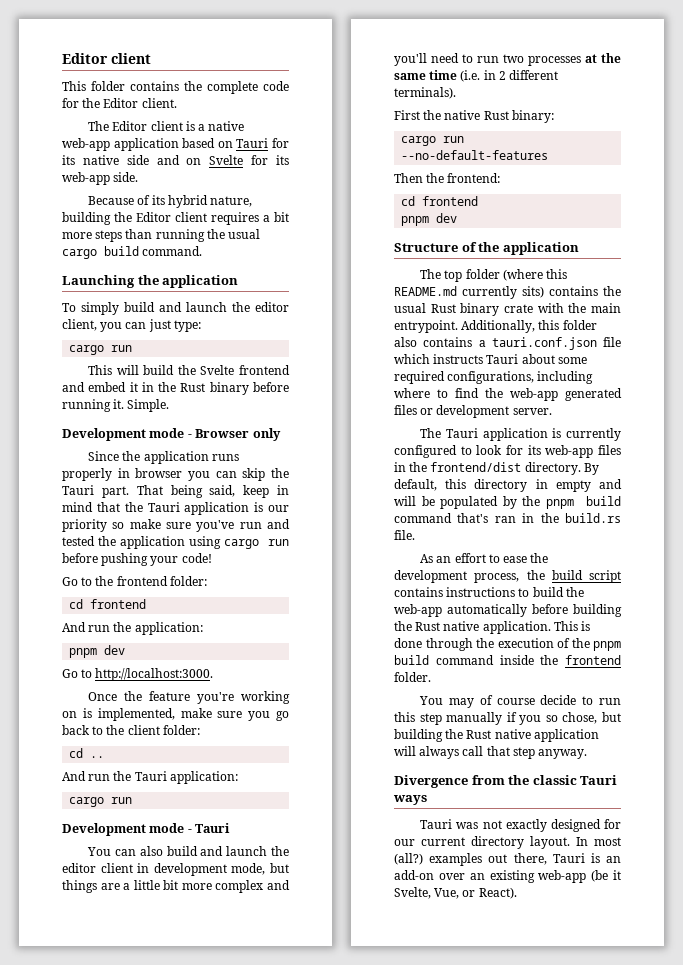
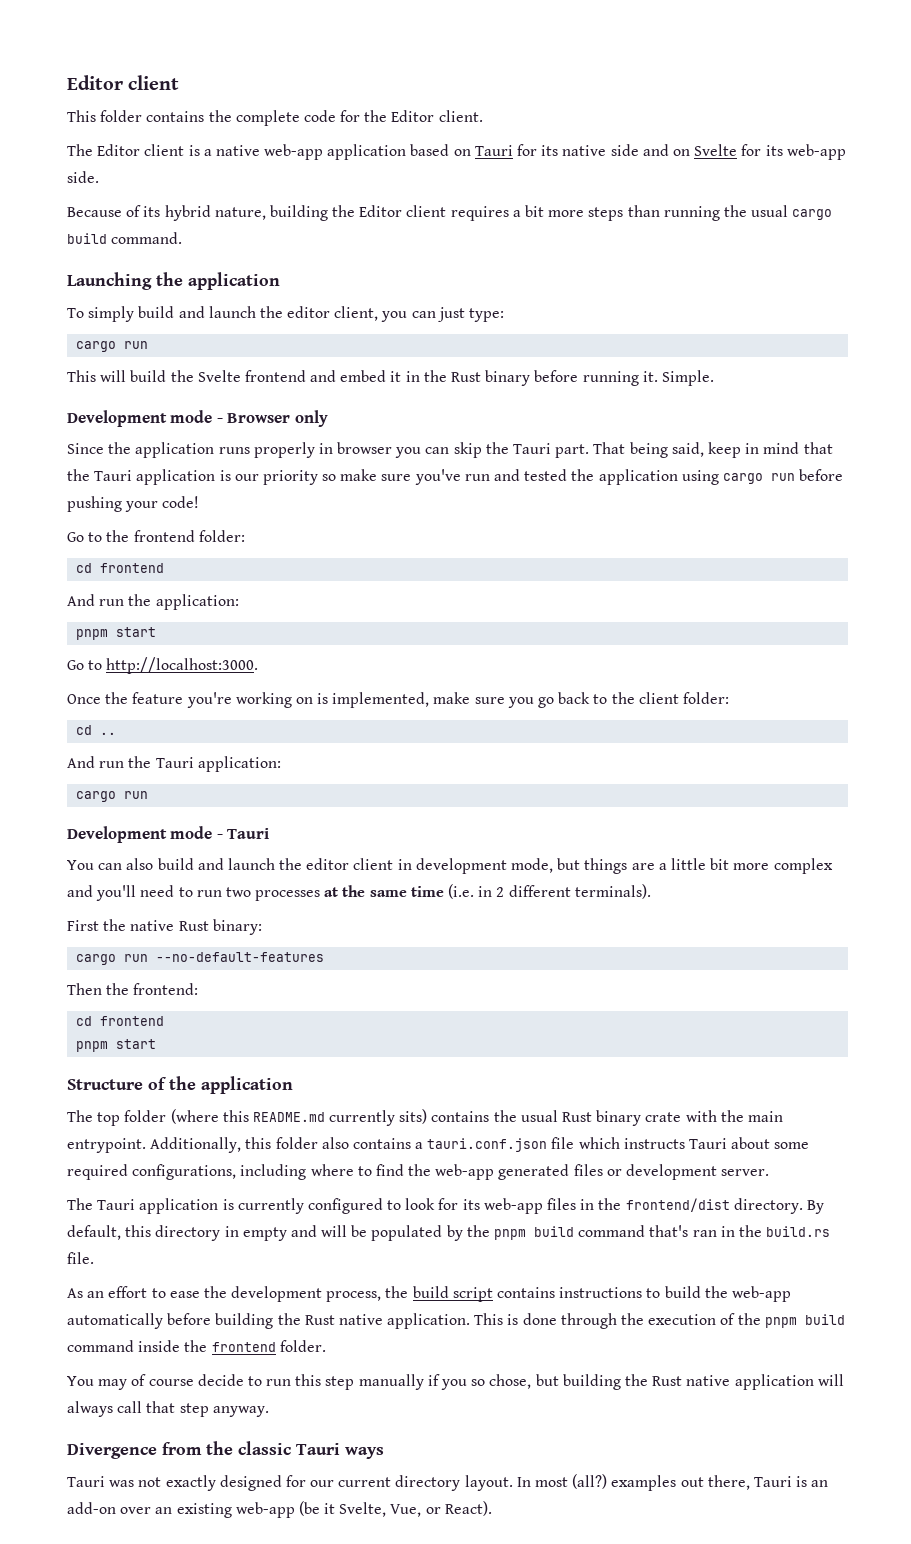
  And run the application:
- pnpm dev
+ pnpm start
  Then the frontend:
  cd frontend
- pnpm dev
+ pnpm start

